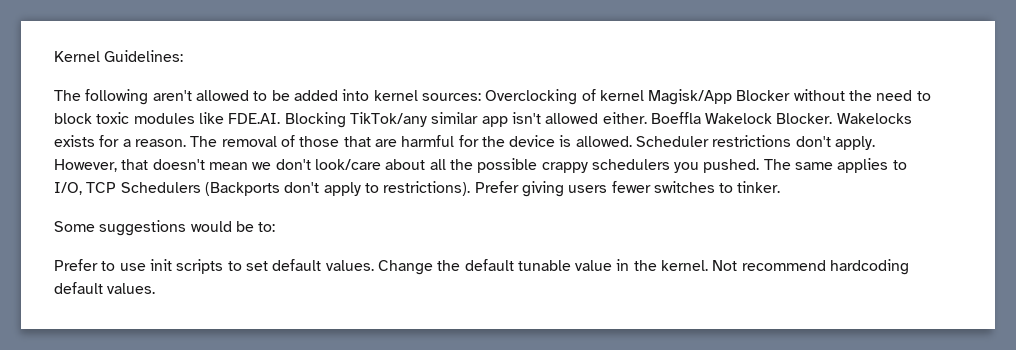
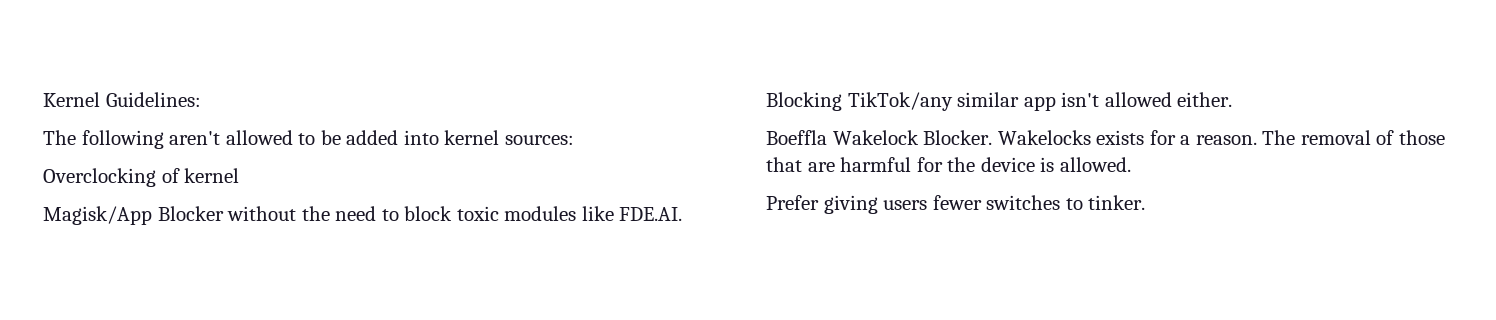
- The following aren't allowed to be added into kernel sources: Overclocking of kernel Magisk/App Blocker without the need to block toxic modules like FDE.AI. Blocking TikTok/any similar app isn't allowed either. Boeffla Wakelock Blocker.
+ The following aren't allowed to be added into kernel sources:
+ Overclocking of kernel
+ Magisk/App Blocker without the need to block toxic modules like FDE.AI. Blocking TikTok/any similar app isn't allowed either.
+ Boeffla Wakelock Blocker.
- The removal of those that are harmful for the device is allowed. Scheduler restrictions don't apply. However, that doesn't mean we don't look/care about all the possible crappy schedulers you pushed. The same applies to I/O, TCP Schedulers (Backports don't apply to restrictions). Prefer giving users fewer switches to tinker.
+ The removal of those that are harmful for the device is allowed.
+ Prefer giving users fewer switches to tinker.
- Some suggestions would be to:
- Prefer to use init scripts to set default values. Change the default tunable value in the kernel. Not recommend hardcoding default values.

